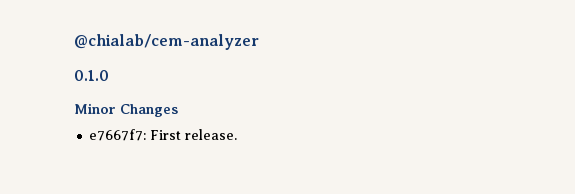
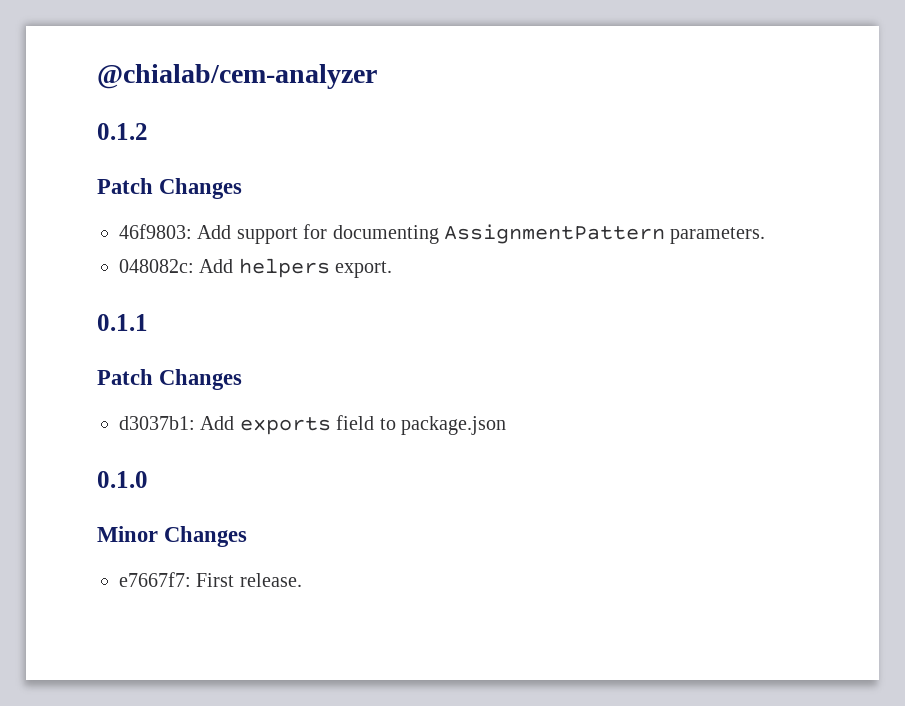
+ 0.1.2
+ Patch Changes
+ 46f9803: Add support for documenting AssignmentPattern parameters.
+ 048082c: Add helpers export.
+ 0.1.1
+ Patch Changes
+ d3037b1: Add exports field to package.json

